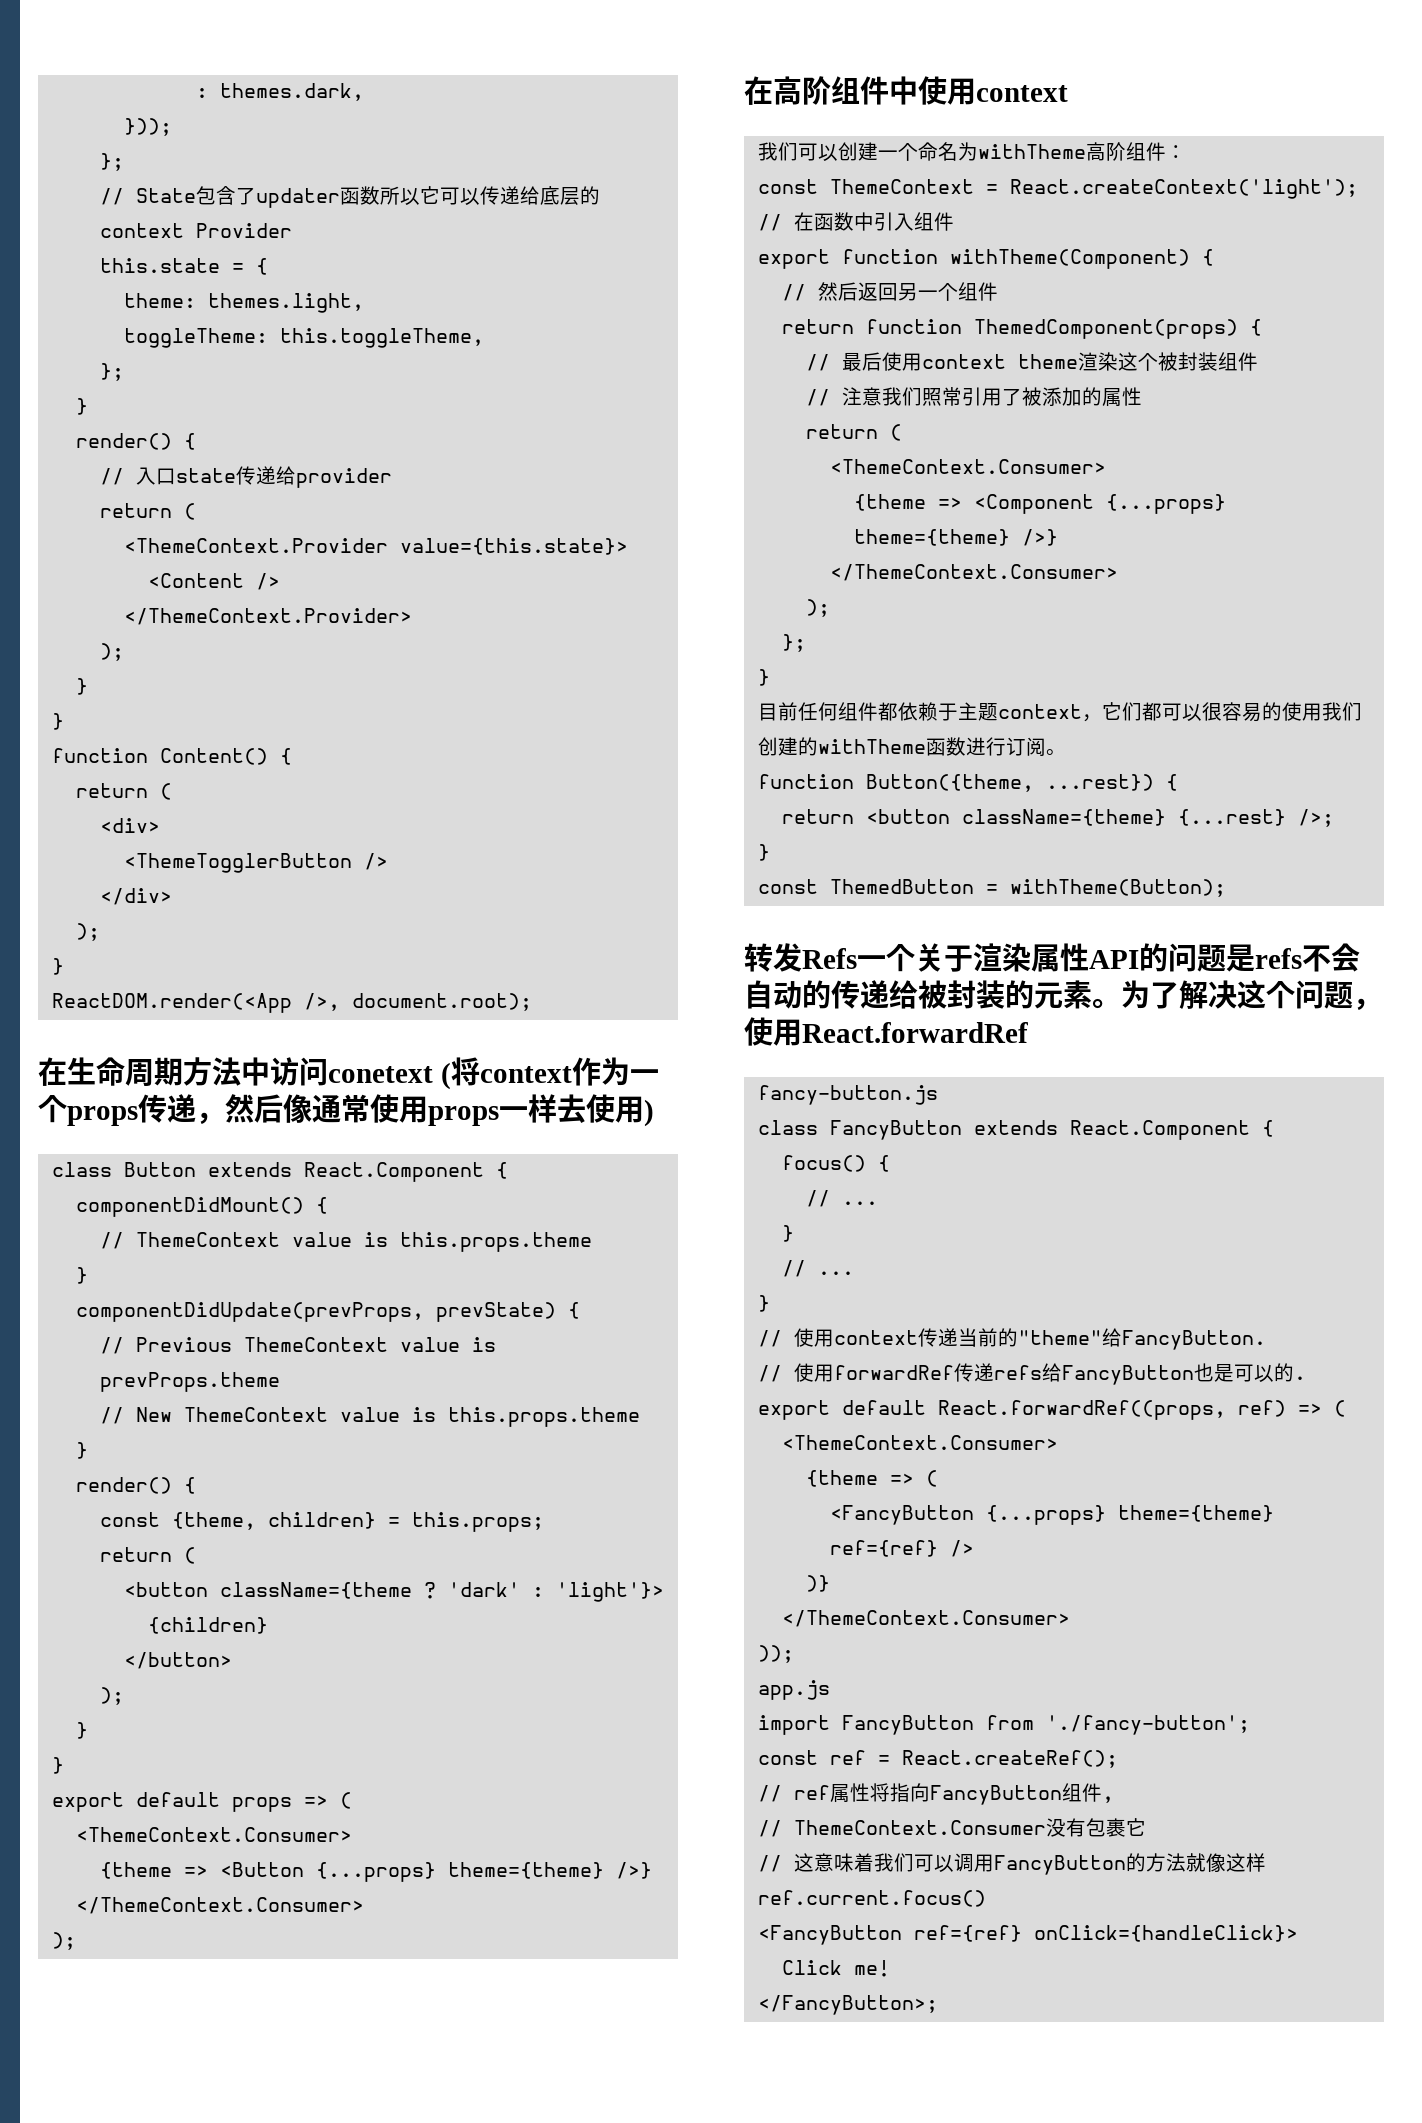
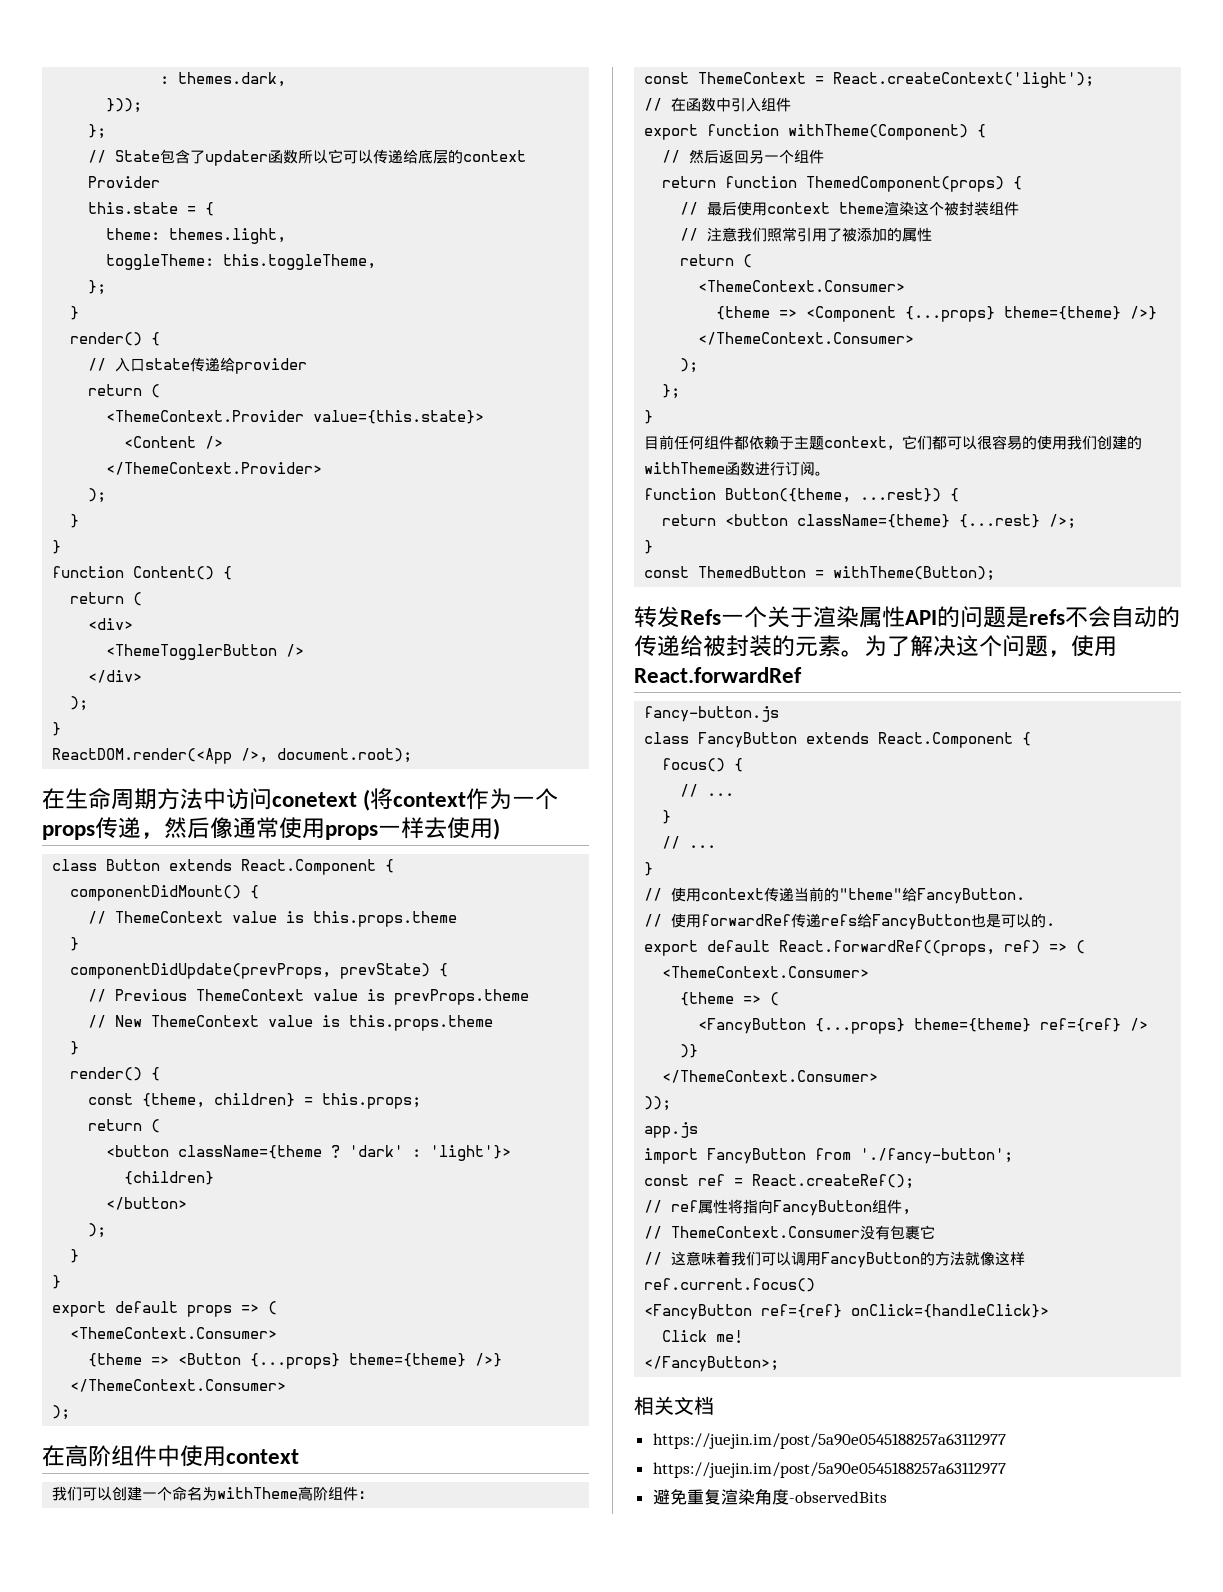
+ 相关文档
+ https://juejin.im/post/5a90e0545188257a63112977
+ https://juejin.im/post/5a90e0545188257a63112977
+ 避免重复渲染角度-observedBits

